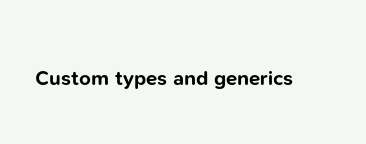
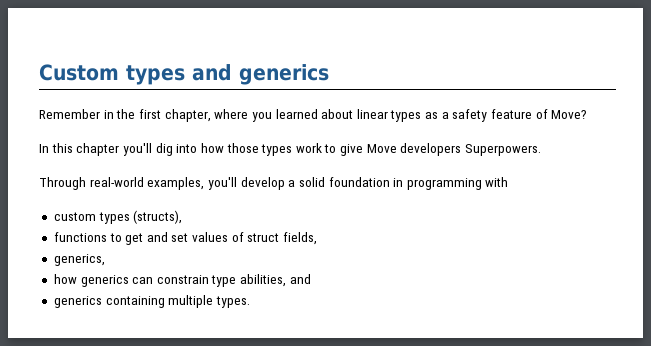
+ Remember in the first chapter, where you learned about linear types as a safety feature of Move?
+ In this chapter you'll dig into how those types work to give Move developers Superpowers.
+ Through real-world examples, you'll develop a solid foundation in programming with
+ custom types (structs),
+ functions to get and set values of struct fields,
+ generics,
+ how generics can constrain type abilities, and
+ generics containing multiple types.

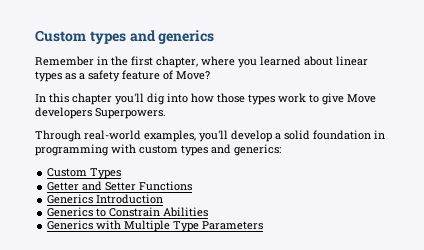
- Through real-world examples, you'll develop a solid foundation in programming with
- custom types (structs),
- functions to get and set values of struct fields,
- generics,
- how generics can constrain type abilities, and
- generics containing multiple types.
+ Through real-world examples, you'll develop a solid foundation in programming with custom types and generics:
+ Custom Types
+ Getter and Setter Functions
+ Generics Introduction
+ Generics to Constrain Abilities
+ Generics with Multiple Type Parameters

